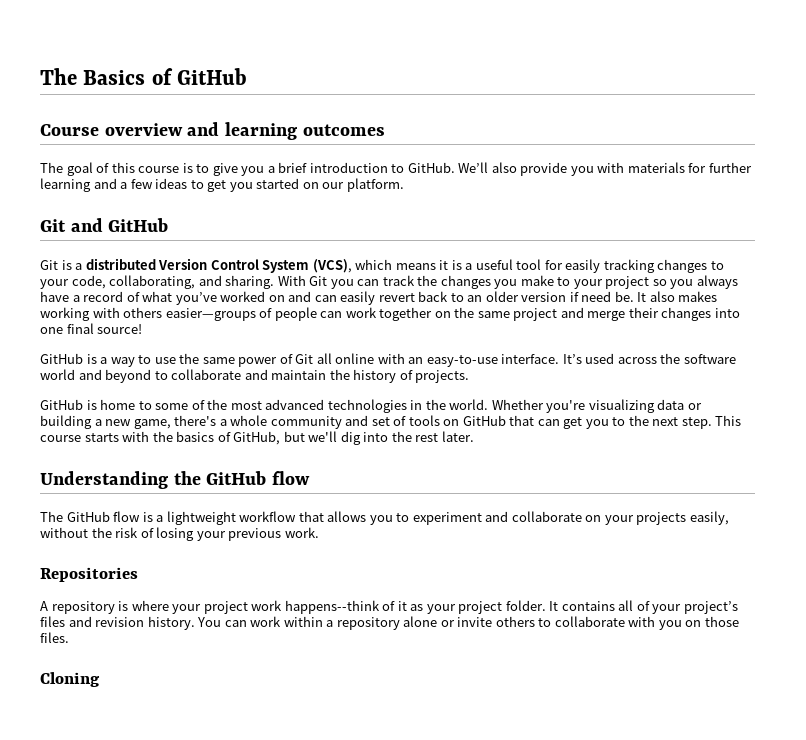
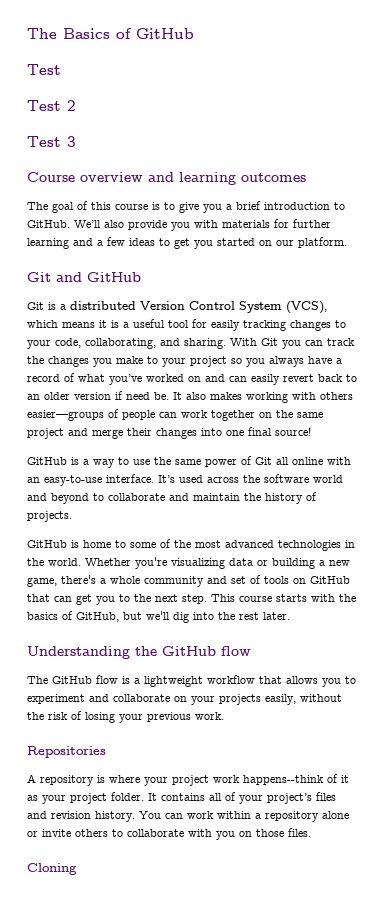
  The Basics of GitHub
+ Test
+ Test 2
+ Test 3

